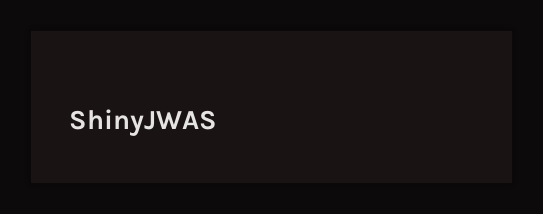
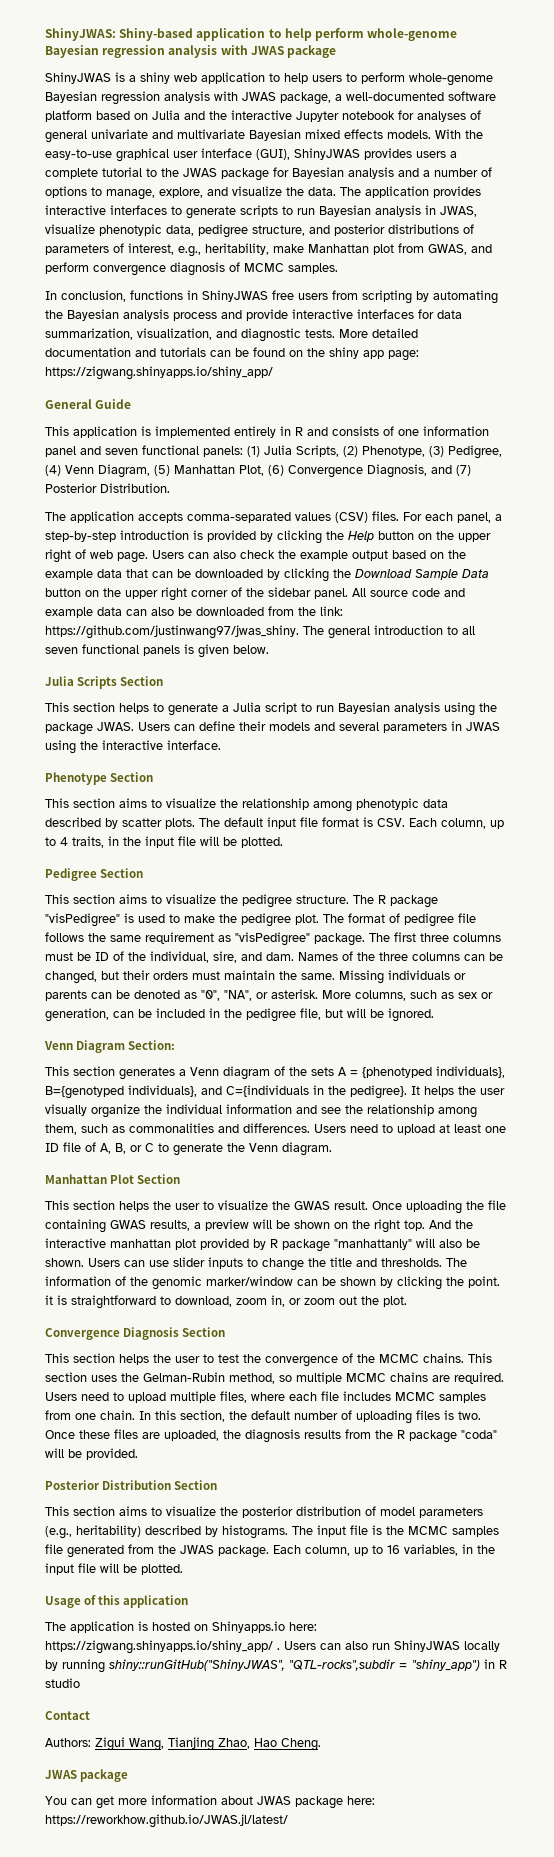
- ShinyJWAS
+ ShinyJWAS: Shiny-based application to help perform whole-genome Bayesian regression analysis with JWAS package
+ ShinyJWAS is a shiny web application to help users to perform whole-genome Bayesian regression analysis with JWAS package, a well-documented software platform based on Julia and the interactive Jupyter notebook for analyses of general univariate and multivariate Bayesian mixed effects models. With the easy-to-use graphical user interface (GUI), ShinyJWAS provides users a complete tutorial to the JWAS package for Bayesian analysis and a number of options to manage, explore, and visualize the data. The application provides interactive interfaces to generate scripts to run Bayesian analysis in JWAS, visualize phenotypic data, pedigree structure, and posterior distributions of parameters of interest, e.g., heritability, make Manhattan plot from GWAS, and perform convergence diagnosis of MCMC samples.
+ In conclusion, functions in ShinyJWAS free users from scripting by automating the Bayesian analysis process and provide interactive interfaces for data summarization, visualization, and diagnostic tests. More detailed documentation and tutorials can be found on the shiny app page: https://zigwang.shinyapps.io/shiny_app/
+ General Guide
+ This application is implemented entirely in R and consists of one information panel and seven functional panels: (1) Julia Scripts, (2) Phenotype, (3) Pedigree, (4) Venn Diagram, (5) Manhattan Plot, (6) Convergence Diagnosis, and (7) Posterior Distribution.
+ The application accepts comma-separated values (CSV) files. For each panel, a step-by-step introduction is provided by clicking the Help button on the upper right of web page. Users can also check the example output based on the example data that can be downloaded by clicking the Download Sample Data button on the upper right corner of the sidebar panel. All source code and example data can also be downloaded from the link: https://github.com/justinwang97/jwas_shiny. The general introduction to all seven functional panels is given below.
+ Julia Scripts Section
+ This section helps to generate a Julia script to run Bayesian analysis using the package JWAS. Users can define their models and several parameters in JWAS using the interactive interface.
+ Phenotype Section
+ This section aims to visualize the relationship among phenotypic data described by scatter plots. The default input file format is CSV. Each column, up to 4 traits, in the input file will be plotted.
+ Pedigree Section
+ This section aims to visualize the pedigree structure. The R package "visPedigree" is used to make the pedigree plot. The format of pedigree file follows the same requirement as "visPedigree" package. The first three columns must be ID of the individual, sire, and dam. Names of the three columns can be changed, but their orders must maintain the same. Missing individuals or parents can be denoted as "0", "NA", or asterisk. More columns, such as sex or generation, can be included in the pedigree file, but will be ignored.
+ Venn Diagram Section:
+ This section generates a Venn diagram of the sets A = {phenotyped individuals}, B={genotyped individuals}, and C={individuals in the pedigree}. It helps the user visually organize the individual information and see the relationship among them, such as commonalities and differences. Users need to upload at least one ID file of A, B, or C to generate the Venn diagram.
+ Manhattan Plot Section
+ This section helps the user to visualize the GWAS result. Once uploading the file containing GWAS results, a preview will be shown on the right top. And the interactive manhattan plot provided by R package "manhattanly" will also be shown. Users can use slider inputs to change the title and thresholds. The information of the genomic marker/window can be shown by clicking the point. it is straightforward to download, zoom in, or zoom out the plot.
+ Convergence Diagnosis Section
+ This section helps the user to test the convergence of the MCMC chains. This section uses the Gelman-Rubin method, so multiple MCMC chains are required. Users need to upload multiple files, where each file includes MCMC samples from one chain. In this section, the default number of uploading files is two. Once these files are uploaded, the diagnosis results from the R package "coda" will be provided.
+ Posterior Distribution Section
+ This section aims to visualize the posterior distribution of model parameters (e.g., heritability) described by histograms. The input file is the MCMC samples file generated from the JWAS package. Each column, up to 16 variables, in the input file will be plotted.
+ Usage of this application
+ The application is hosted on Shinyapps.io here: https://zigwang.shinyapps.io/shiny_app/ . Users can also run ShinyJWAS locally by running shiny::runGitHub("ShinyJWAS", "QTL-rocks",subdir = "shiny_app") in R studio
+ Contact
+ Authors: Zigui Wang, Tianjing Zhao, Hao Cheng.
+ JWAS package
+ You can get more information about JWAS package here: https://reworkhow.github.io/JWAS.jl/latest/

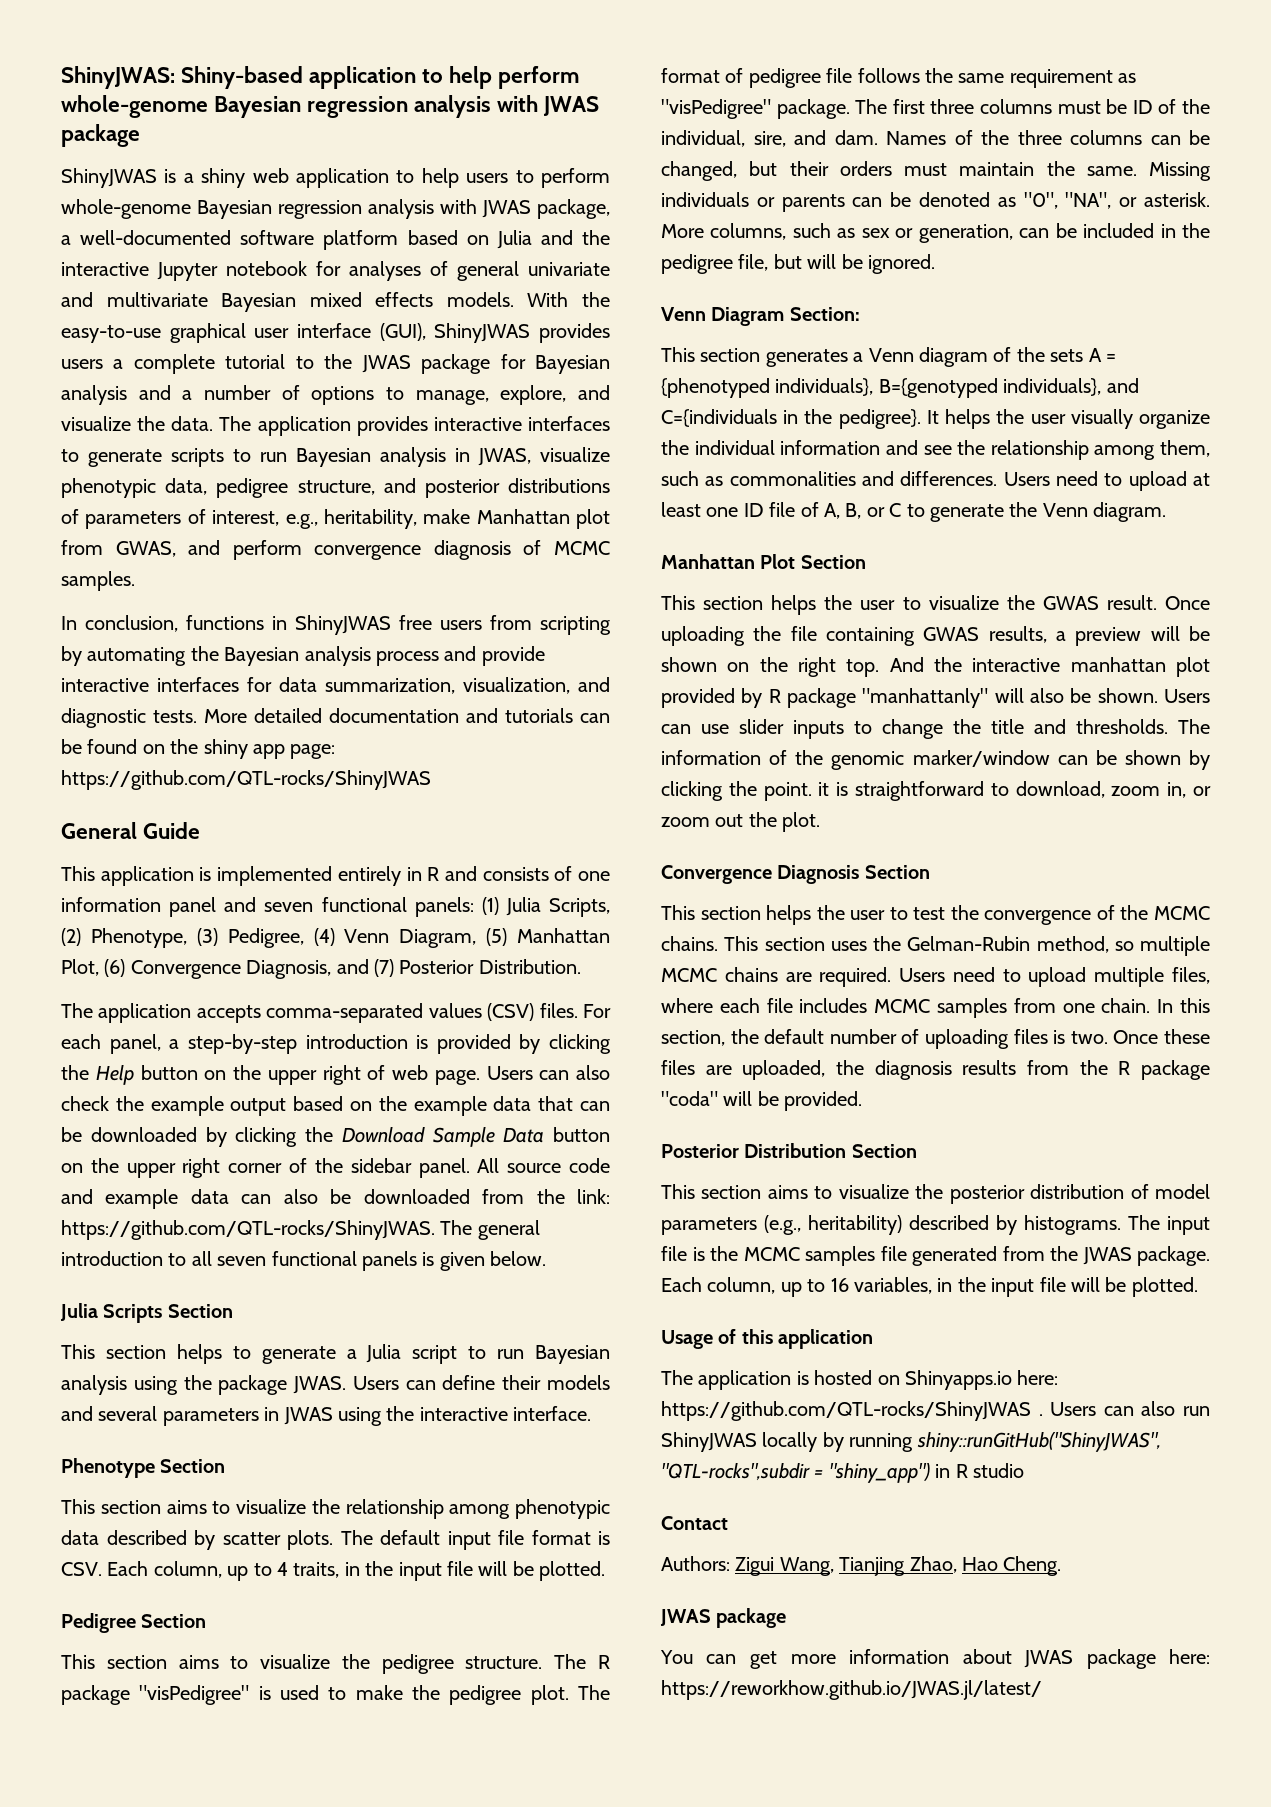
- More detailed documentation and tutorials can be found on the shiny app page: https://zigwang.shinyapps.io/shiny_app/
+ More detailed documentation and tutorials can be found on the shiny app page: https://github.com/QTL-rocks/ShinyJWAS
- All source code and example data can also be downloaded from the link: https://github.com/justinwang97/jwas_shiny. The general introduction to all seven functional panels is given below.
+ All source code and example data can also be downloaded from the link: https://github.com/QTL-rocks/ShinyJWAS. The general introduction to all seven functional panels is given below.
- The application is hosted on Shinyapps.io here: https://zigwang.shinyapps.io/shiny_app/ .
+ The application is hosted on Shinyapps.io here: https://github.com/QTL-rocks/ShinyJWAS .

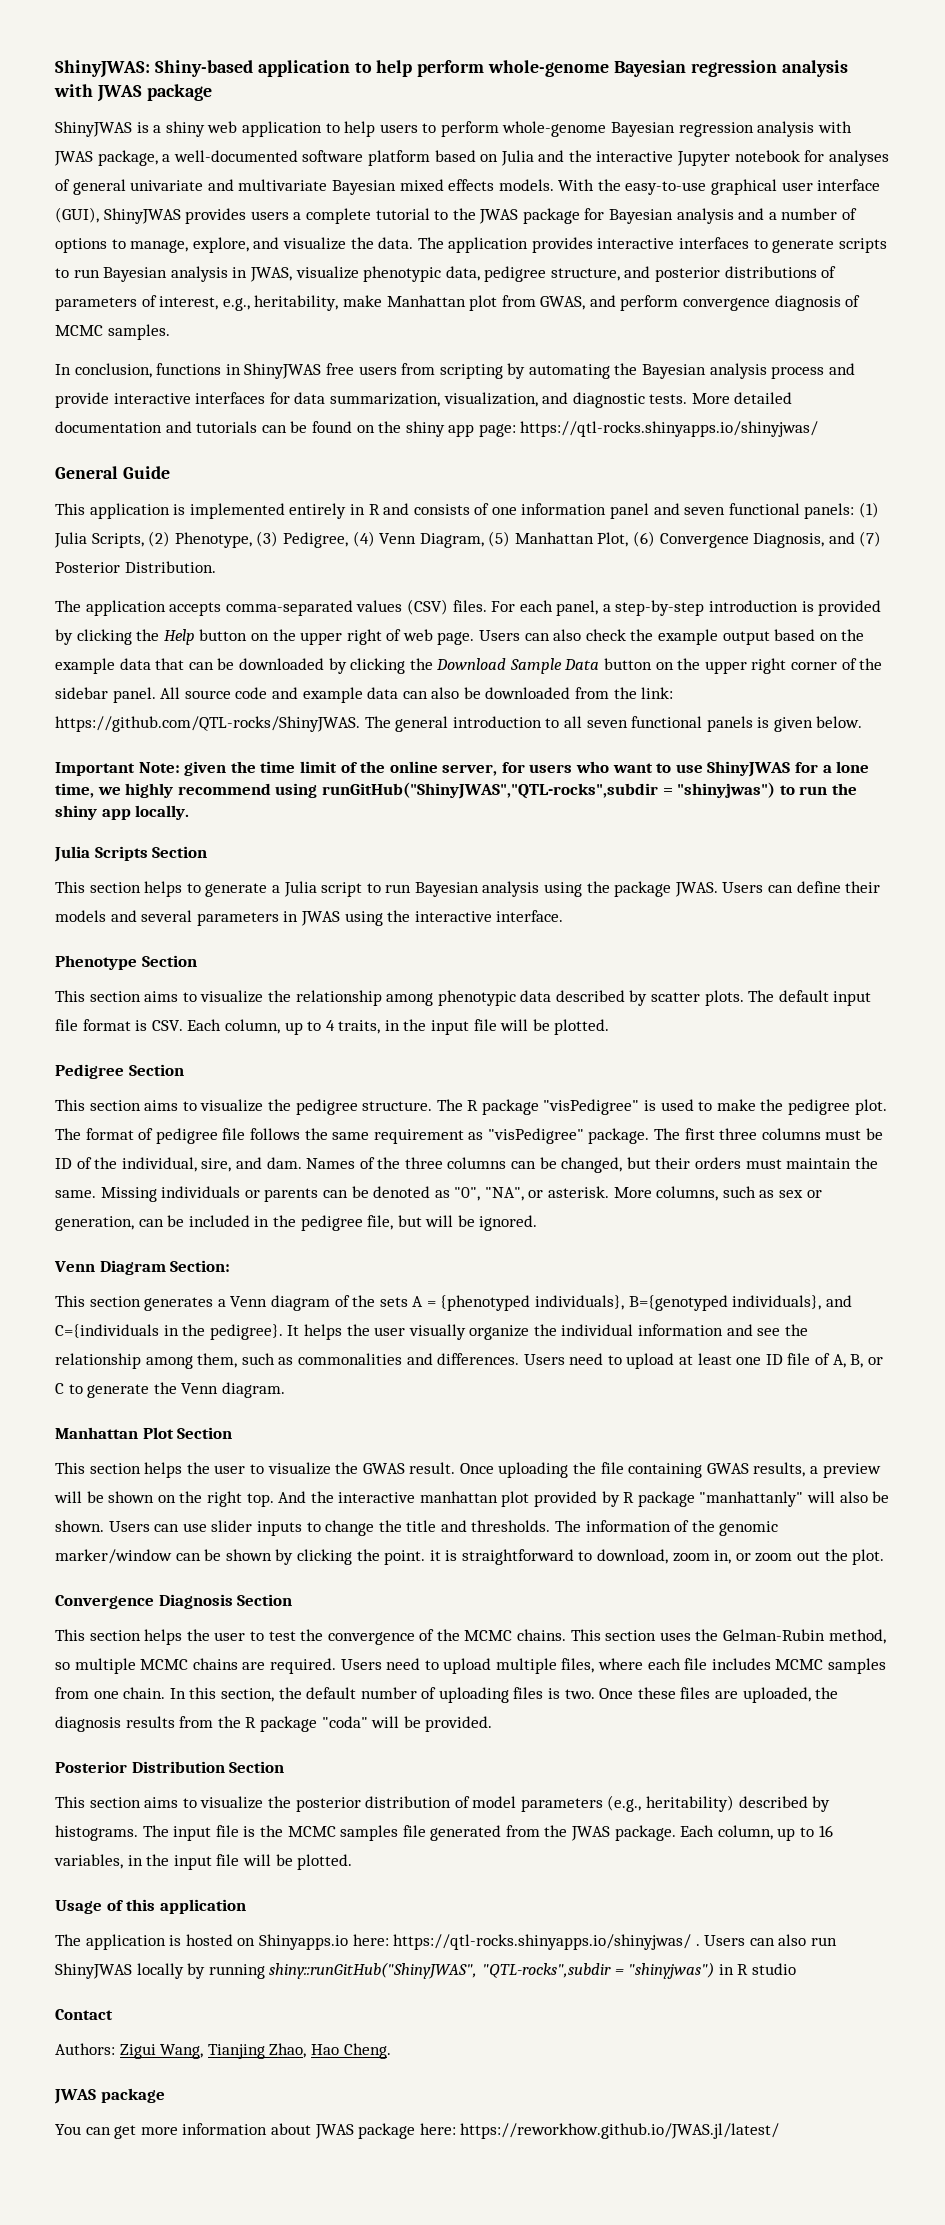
- More detailed documentation and tutorials can be found on the shiny app page: https://github.com/QTL-rocks/ShinyJWAS
+ More detailed documentation and tutorials can be found on the shiny app page: https://qtl-rocks.shinyapps.io/shinyjwas/
+ Important Note: given the time limit of the online server, for users who want to use ShinyJWAS for a lone time, we highly recommend using runGitHub("ShinyJWAS","QTL-rocks",subdir = "shinyjwas") to run the shiny app locally.
- The application is hosted on Shinyapps.io here: https://github.com/QTL-rocks/ShinyJWAS .
+ The application is hosted on Shinyapps.io here: https://qtl-rocks.shinyapps.io/shinyjwas/ .
- Users can also run ShinyJWAS locally by running shiny::runGitHub("ShinyJWAS", "QTL-rocks",subdir = "shiny_app") in R studio
+ Users can also run ShinyJWAS locally by running shiny::runGitHub("ShinyJWAS", "QTL-rocks",subdir = "shinyjwas") in R studio

